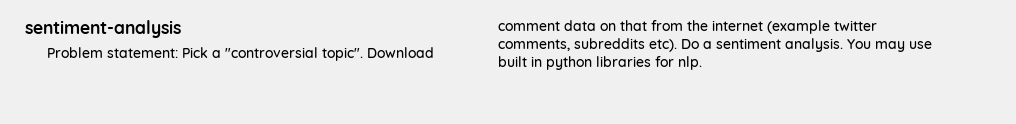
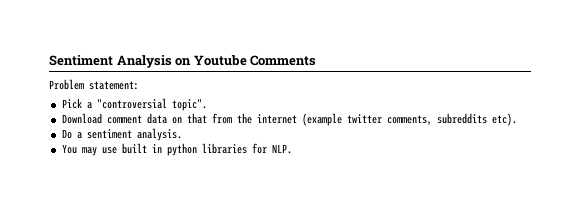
- sentiment-analysis
+ Sentiment Analysis on Youtube Comments
- Problem statement: Pick a "controversial topic". Download comment data on that from the internet (example twitter comments, subreddits etc). Do a sentiment analysis. You may use built in python libraries for nlp.
+ Problem statement:
+ Pick a "controversial topic".
+ Download comment data on that from the internet (example twitter comments, subreddits etc).
+ Do a sentiment analysis.
+ You may use built in python libraries for NLP.

